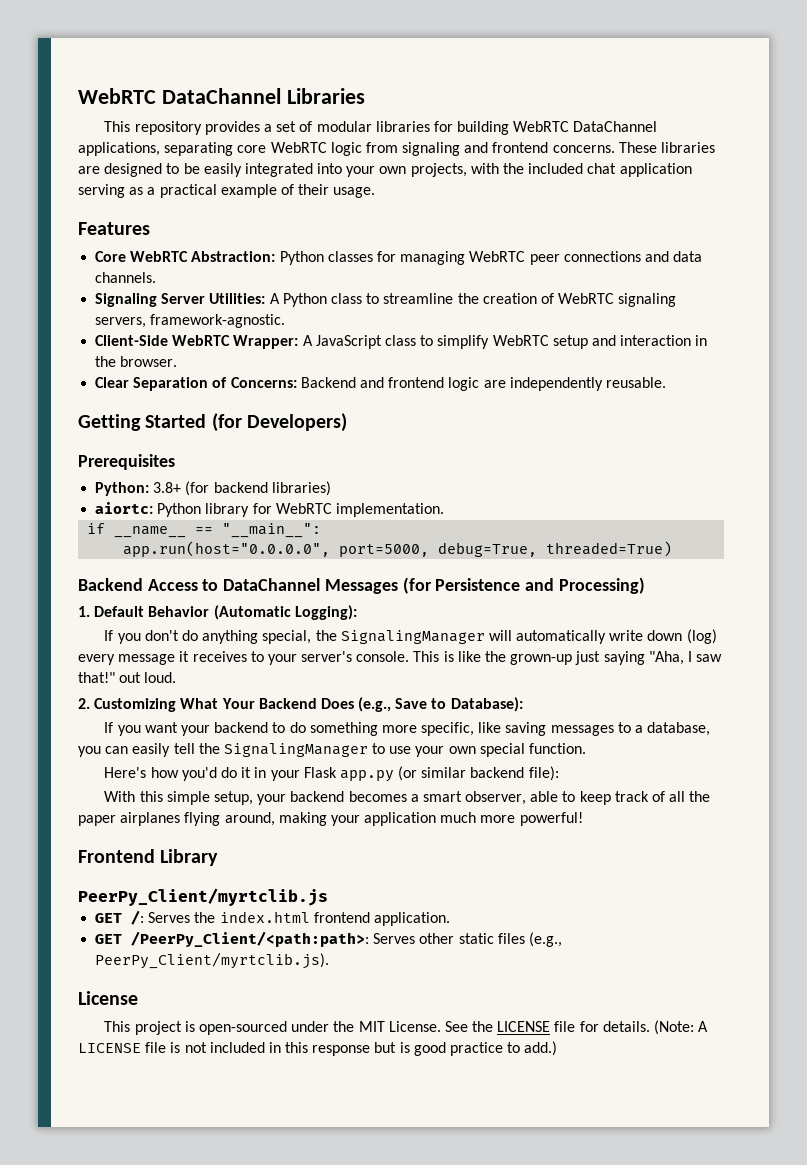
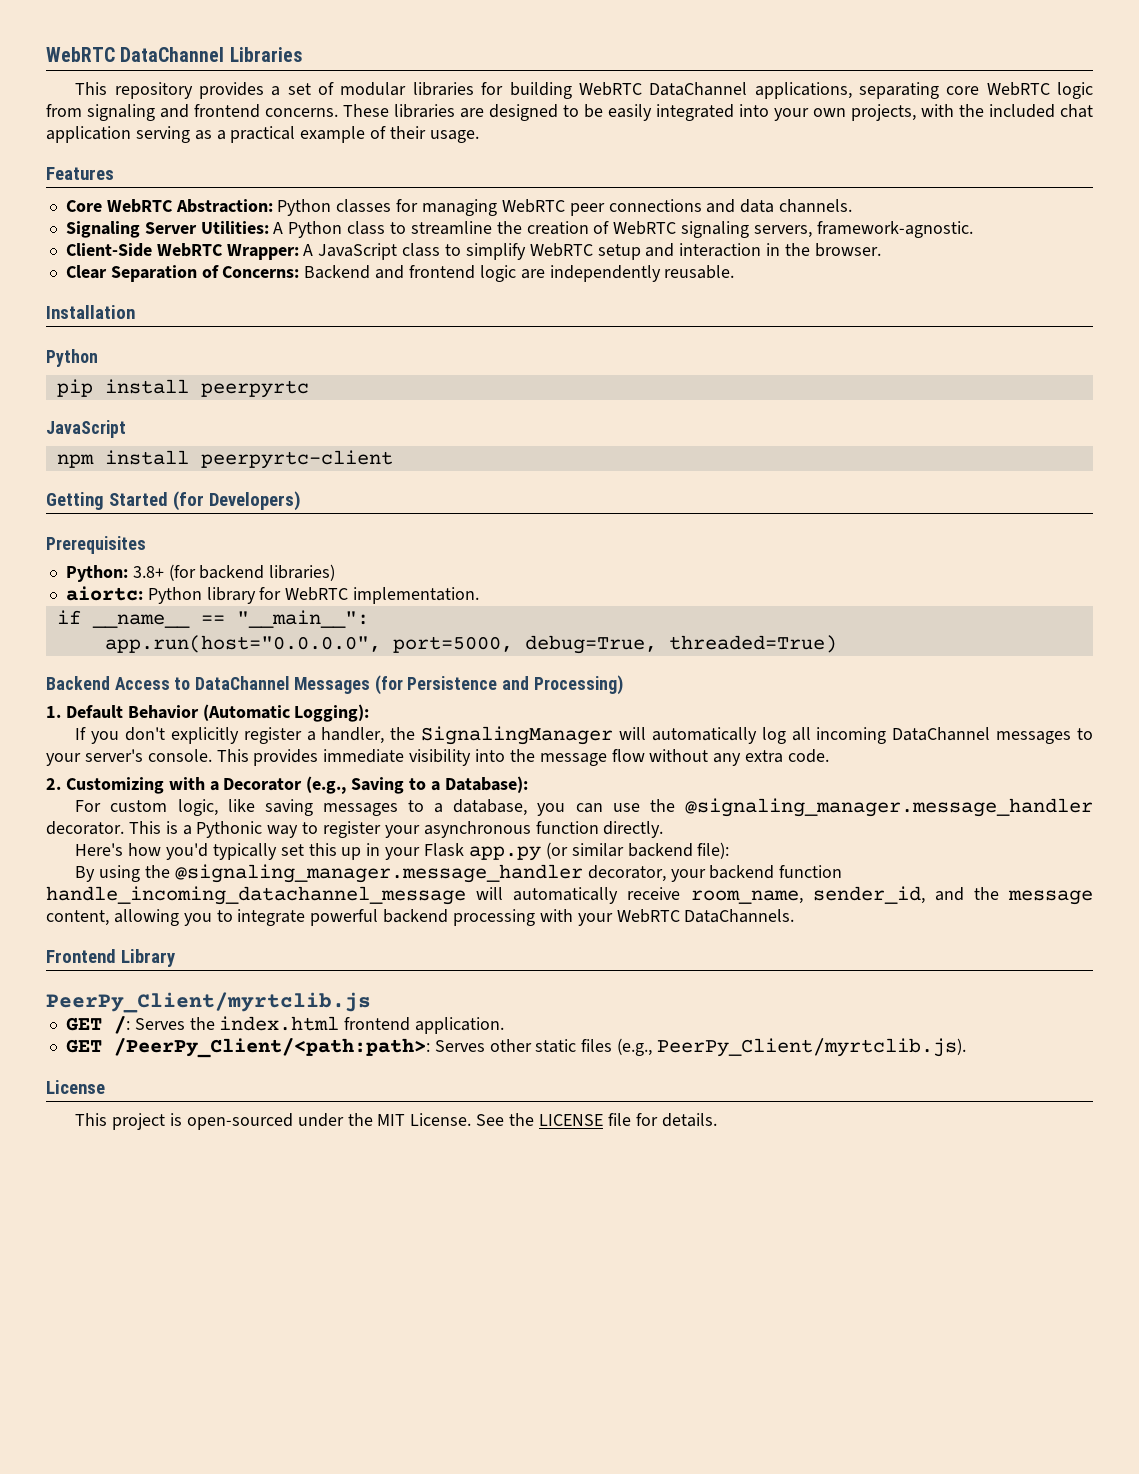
+ Installation
+ Python
+ pip install peerpyrtc
+ JavaScript
+ npm install peerpyrtc-client
- If you don't do anything special, the SignalingManager will automatically write down (log) every message it receives to your server's console.
+ If you don't explicitly register a handler, the SignalingManager will automatically log all incoming DataChannel messages to your server's console.
- This is like the grown-up just saying "Aha, I saw that!" out loud.
- 2. Customizing What Your Backend Does (e.g., Save to Database):
- If you want your backend to do something more specific, like saving messages to a database, you can easily tell the SignalingManager to use your own special function.
+ This provides immediate visibility into the message flow without any extra code.
+ 2. Customizing with a Decorator (e.g., Saving to a Database):
+ For custom logic, like saving messages to a database, you can use the @signaling_manager.message_handler decorator. This is a Pythonic way to register your asynchronous function directly.
- Here's how you'd do it in your Flask app.py (or similar backend file):
+ Here's how you'd typically set this up in your Flask app.py (or similar backend file):
- With this simple setup, your backend becomes a smart observer, able to keep track of all the paper airplanes flying around, making your application much more powerful!
+ By using the @signaling_manager.message_handler decorator, your backend function handle_incoming_datachannel_message will automatically receive room_name, sender_id, and the message content, allowing you to integrate powerful backend processing with your WebRTC DataChannels.
- (Note: A LICENSE file is not included in this response but is good practice to add.)

